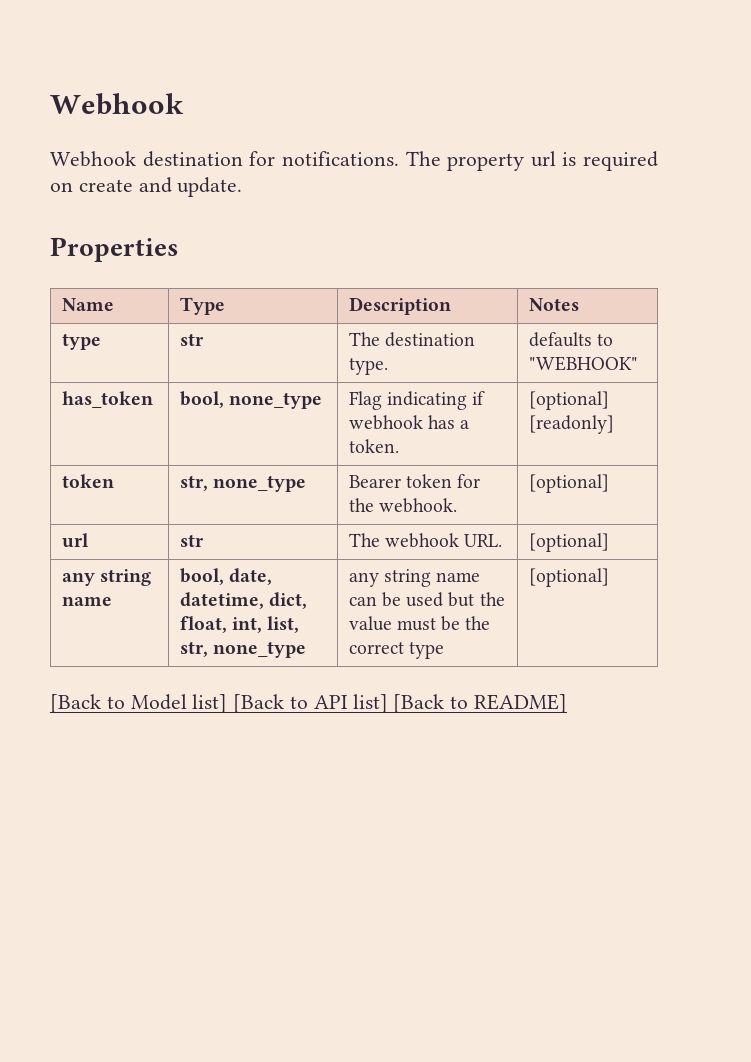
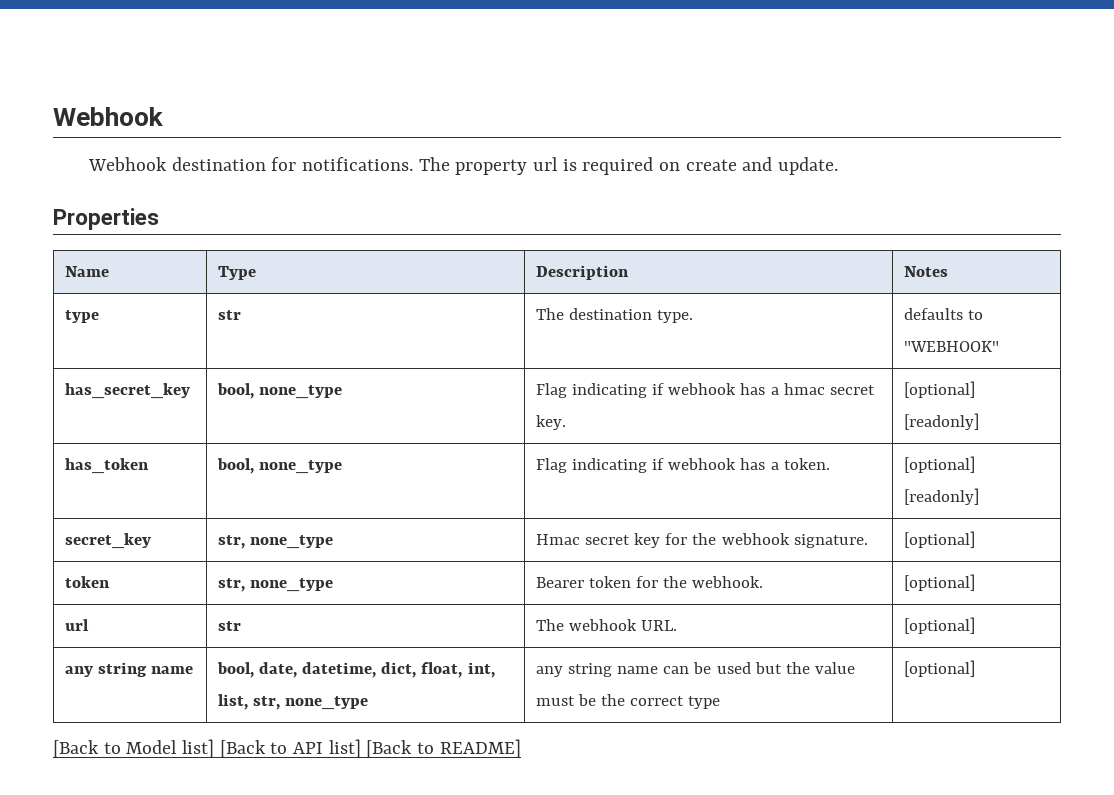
+ has_secret_key | bool, none_type | Flag indicating if webhook has a hmac secret key. | [optional] [readonly]
+ secret_key | str, none_type | Hmac secret key for the webhook signature. | [optional]

